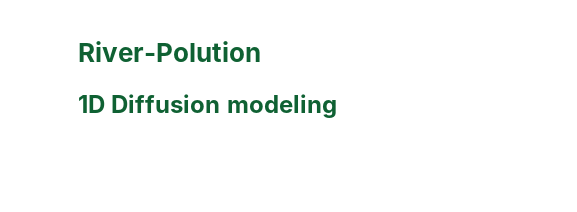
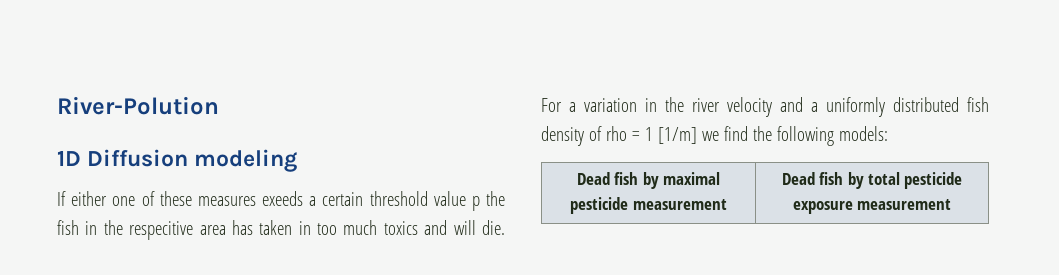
+ If either one of these measures exeeds a certain threshold value p the fish in the respecitive area has taken in too much toxics and will die. For a variation in the river velocity and a uniformly distributed fish density of rho = 1 [1/m] we find the following models:
+ Dead fish by maximal pesticide measurement | Dead fish by total pesticide exposure measurement

